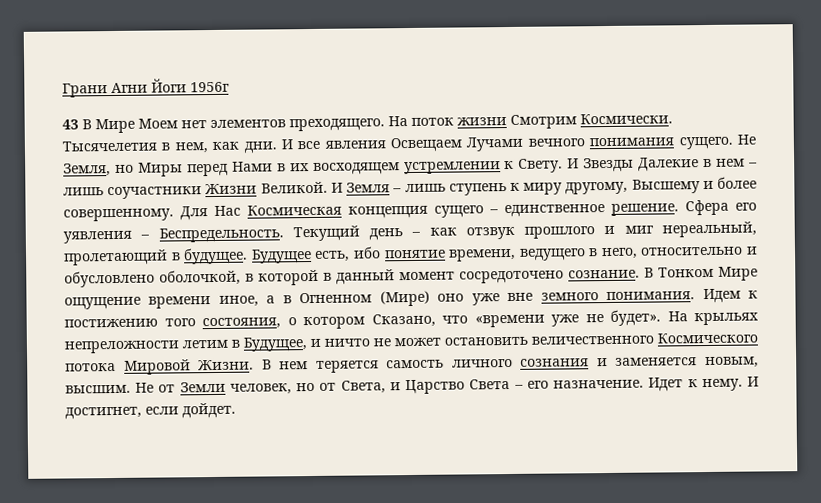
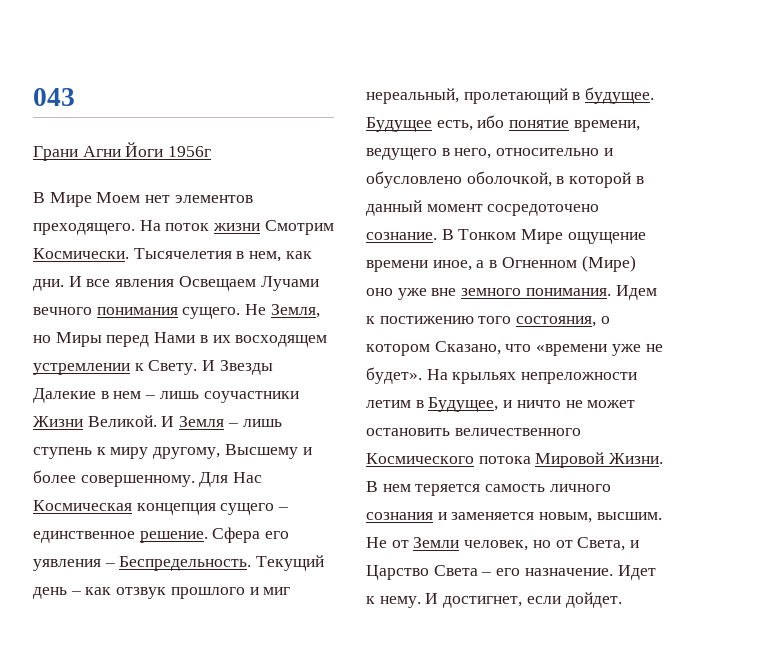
+ 043
- 43 В Мире Моем нет элементов преходящего.
+ В Мире Моем нет элементов преходящего.

